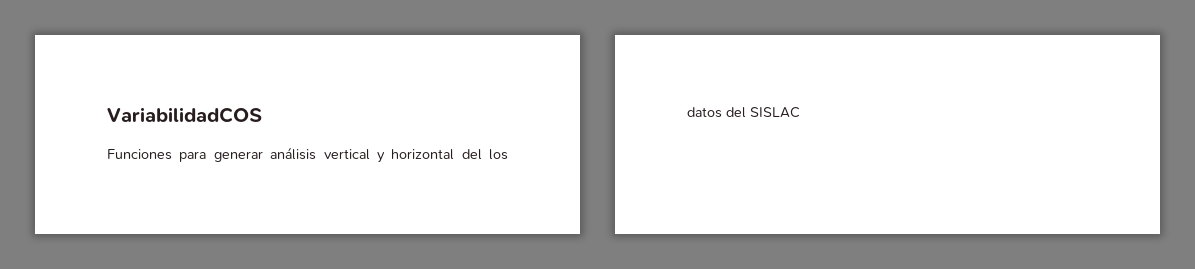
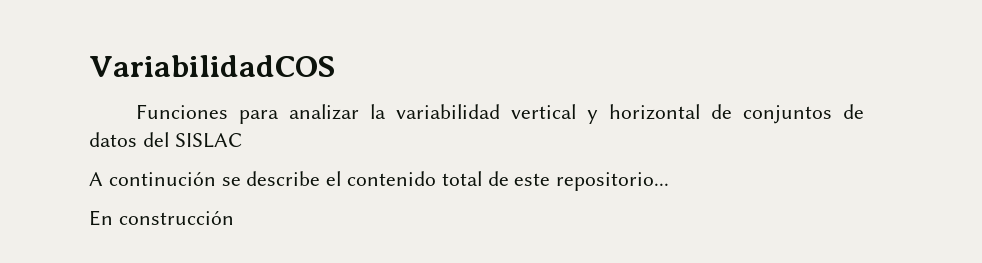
- Funciones para generar análisis vertical y horizontal del los datos del SISLAC
+ Funciones para analizar la variabilidad vertical y horizontal de conjuntos de datos del SISLAC
+ A continución se describe el contenido total de este repositorio...
+ En construcción

